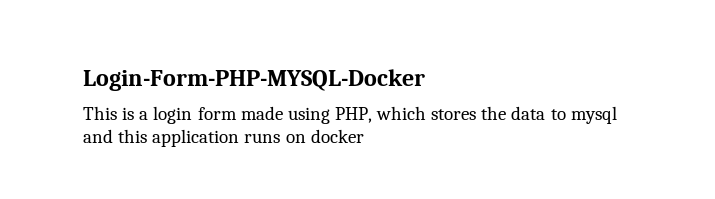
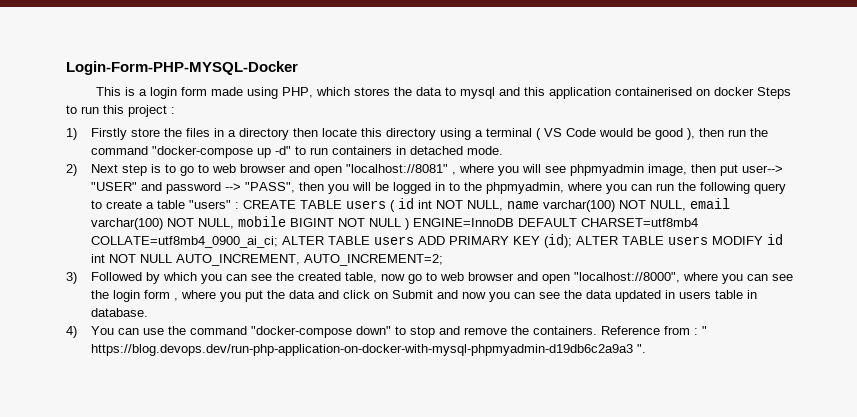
- This is a login form made using PHP, which stores the data to mysql and this application runs on docker
+ This is a login form made using PHP, which stores the data to mysql and this application containerised on docker Steps to run this project :
+ 1) Firstly store the files in a directory then locate this directory using a terminal ( VS Code would be good ), then run the command "docker-compose up -d" to run containers in detached mode.
+ 2) Next step is to go to web browser and open "localhost://8081" , where you will see phpmyadmin image, then put user--> "USER" and password --> "PASS", then you will be logged in to the phpmyadmin, where you can run the following query to create a table "users" : CREATE TABLE users ( id int NOT NULL, name varchar(100) NOT NULL, email varchar(100) NOT NULL, mobile BIGINT NOT NULL ) ENGINE=InnoDB DEFAULT CHARSET=utf8mb4 COLLATE=utf8mb4_0900_ai_ci; ALTER TABLE users ADD PRIMARY KEY (id); ALTER TABLE users MODIFY id int NOT NULL AUTO_INCREMENT, AUTO_INCREMENT=2;
+ 3) Followed by which you can see the created table, now go to web browser and open "localhost://8000", where you can see the login form , where you put the data and click on Submit and now you can see the data updated in users table in database.
+ 4) You can use the command "docker-compose down" to stop and remove the containers. Reference from : " https://blog.devops.dev/run-php-application-on-docker-with-mysql-phpmyadmin-d19db6c2a9a3 ".

